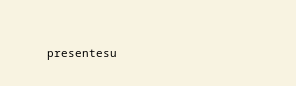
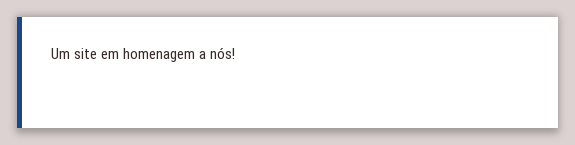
- presentesu
+ Um site em homenagem a nós!

